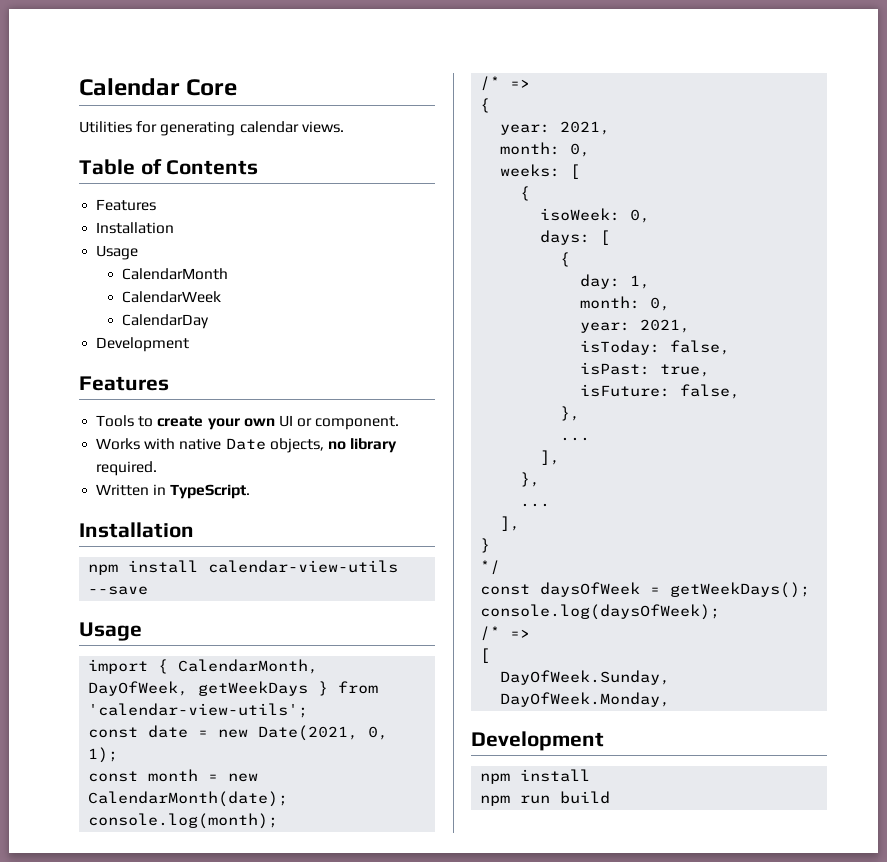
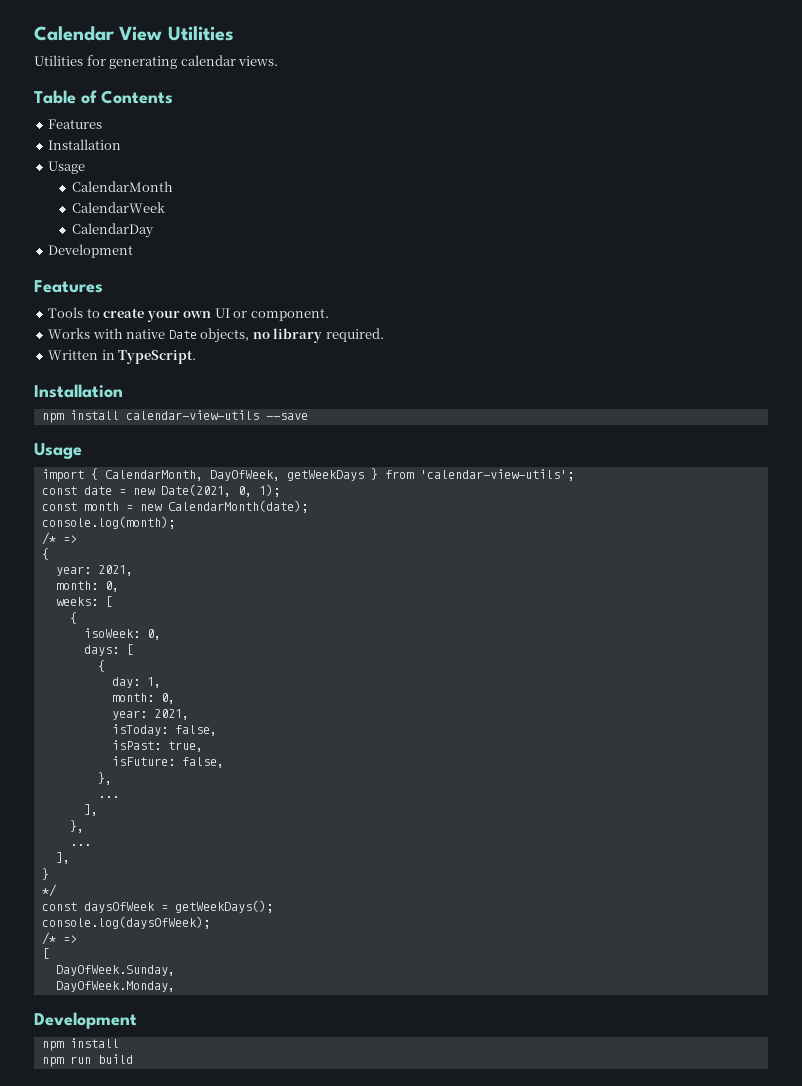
- Calendar Core
+ Calendar View Utilities

